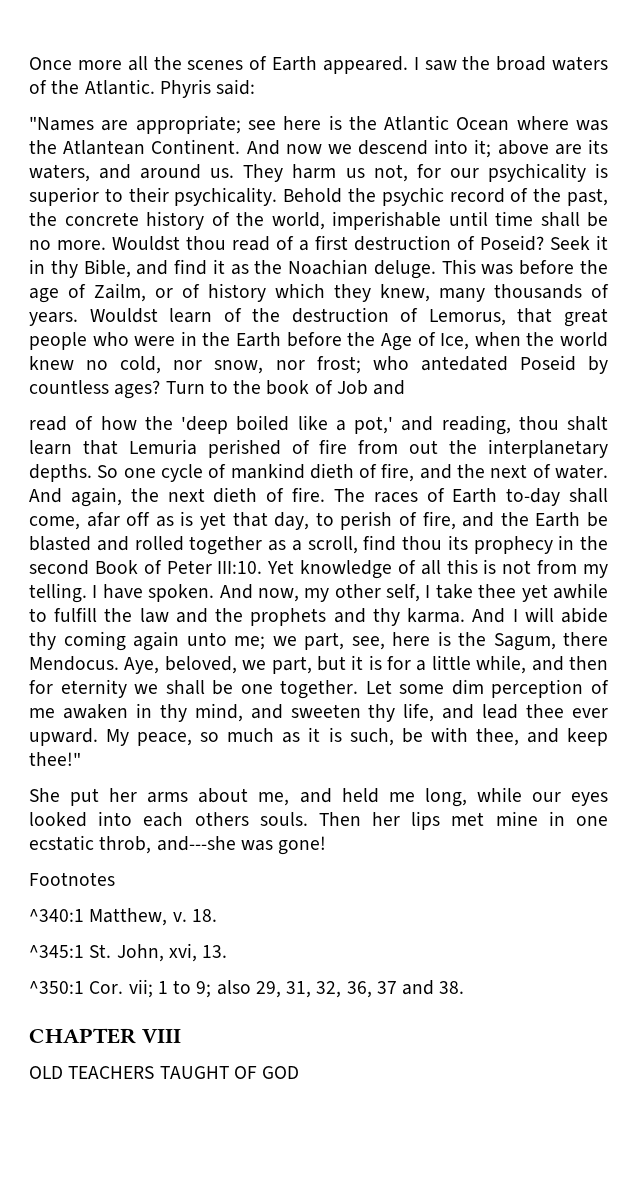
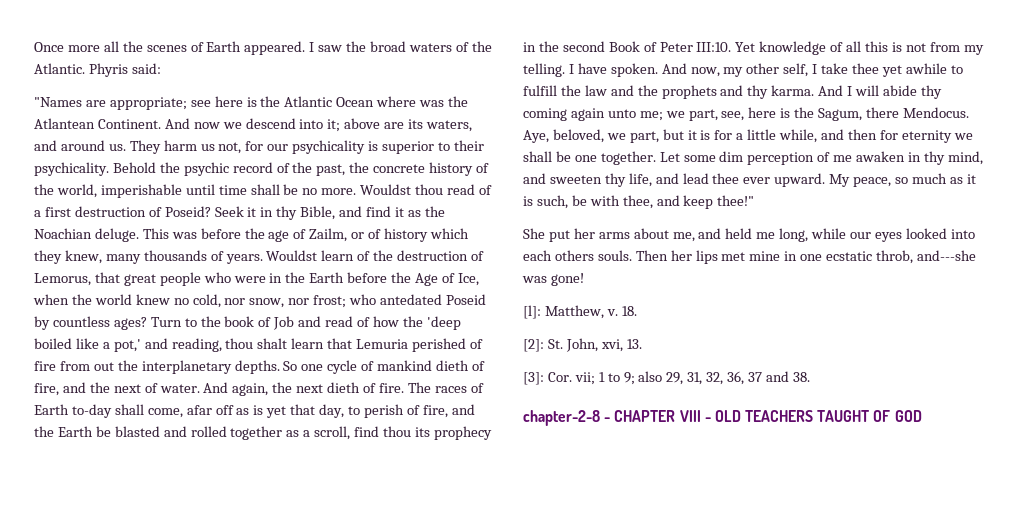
- Turn to the book of Job and
- read of how the 'deep boiled like a pot,' and reading, thou shalt learn that Lemuria perished of fire from out the interplanetary depths.
+ Turn to the book of Job and read of how the 'deep boiled like a pot,' and reading, thou shalt learn that Lemuria perished of fire from out the interplanetary depths.
- Footnotes
- ^340:1 Matthew, v.
+ [l]: Matthew, v.
- ^345:1 St. John, xvi, 13.
+ [2]: St. John, xvi, 13.
- ^350:1 Cor. vii; 1 to 9; also 29, 31, 32, 36, 37 and 38.
+ [3]: Cor. vii; 1 to 9; also 29, 31, 32, 36, 37 and 38.
- CHAPTER VIII
- OLD TEACHERS TAUGHT OF GOD
+ chapter-2-8 - CHAPTER VIII - OLD TEACHERS TAUGHT OF GOD

